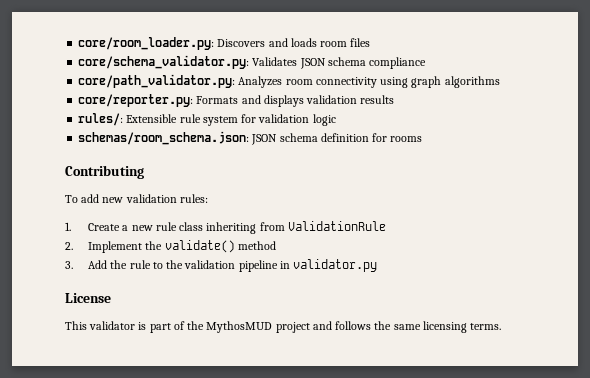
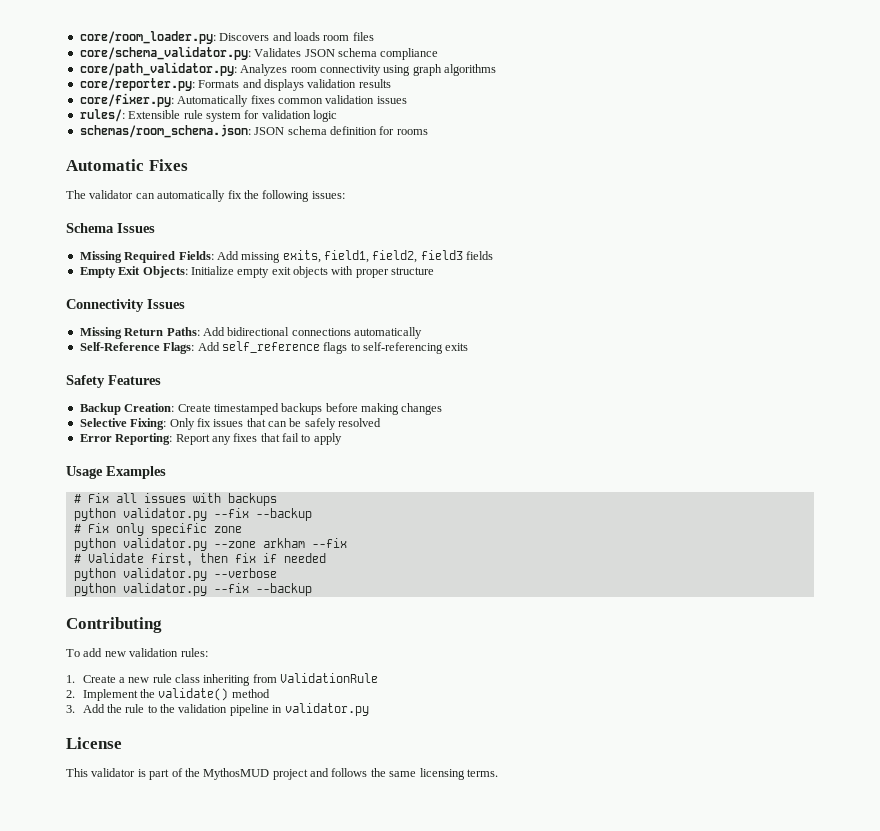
+ core/fixer.py: Automatically fixes common validation issues
+ Automatic Fixes
+ The validator can automatically fix the following issues:
+ Schema Issues
+ Missing Required Fields: Add missing exits, field1, field2, field3 fields
+ Empty Exit Objects: Initialize empty exit objects with proper structure
+ Connectivity Issues
+ Missing Return Paths: Add bidirectional connections automatically
+ Self-Reference Flags: Add self_reference flags to self-referencing exits
+ Safety Features
+ Backup Creation: Create timestamped backups before making changes
+ Selective Fixing: Only fix issues that can be safely resolved
+ Error Reporting: Report any fixes that fail to apply
+ Usage Examples
+ # Fix all issues with backups
+ python validator.py --fix --backup
+ # Fix only specific zone
+ python validator.py --zone arkham --fix
+ # Validate first, then fix if needed
+ python validator.py --verbose
+ python validator.py --fix --backup

